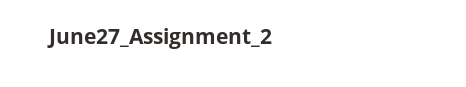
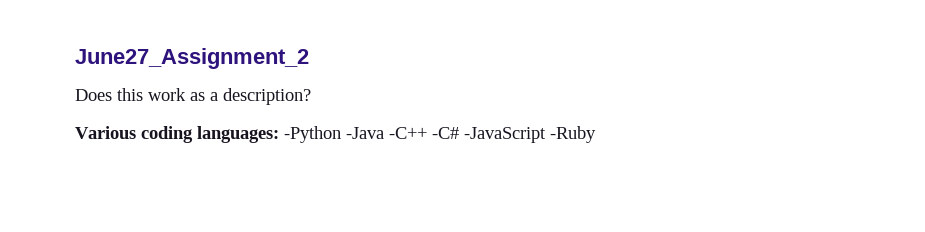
+ Does this work as a description?
+ Various coding languages: -Python -Java -C++ -C# -JavaScript -Ruby

